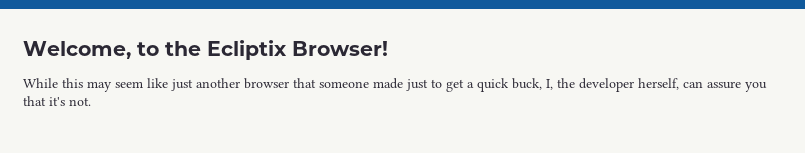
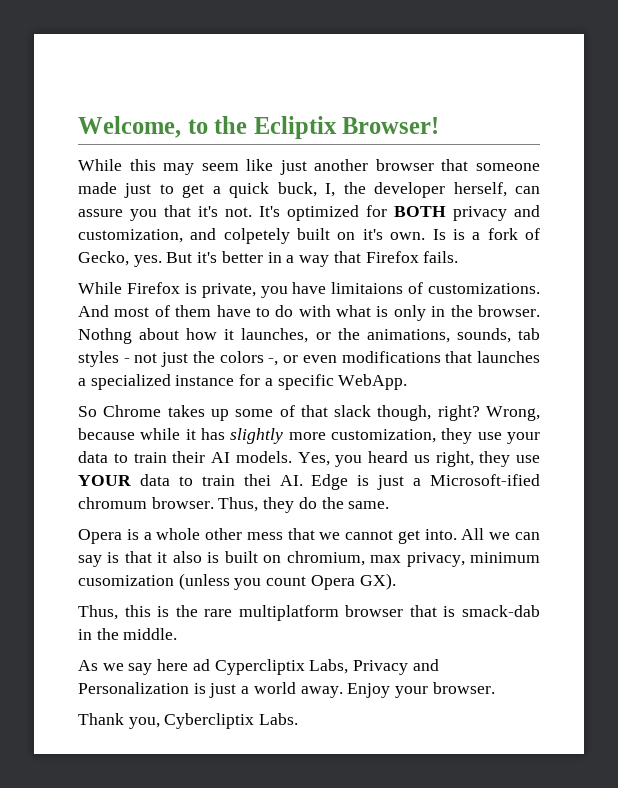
+ It's optimized for BOTH privacy and customization, and colpetely built on it's own. Is is a fork of Gecko, yes. But it's better in a way that Firefox fails.
+ While Firefox is private, you have limitaions of customizations. And most of them have to do with what is only in the browser. Nothng about how it launches, or the animations, sounds, tab styles - not just the colors -, or even modifications that launches a specialized instance for a specific WebApp.
+ So Chrome takes up some of that slack though, right? Wrong, because while it has slightly more customization, they use your data to train their AI models. Yes, you heard us right, they use YOUR data to train thei AI. Edge is just a Microsoft-ified chromum browser. Thus, they do the same.
+ Opera is a whole other mess that we cannot get into. All we can say is that it also is built on chromium, max privacy, minimum cusomization (unless you count Opera GX).
+ Thus, this is the rare multiplatform browser that is smack-dab in the middle.
+ As we say here ad Cypercliptix Labs, Privacy and Personalization is just a world away. Enjoy your browser.
+ Thank you, Cybercliptix Labs.

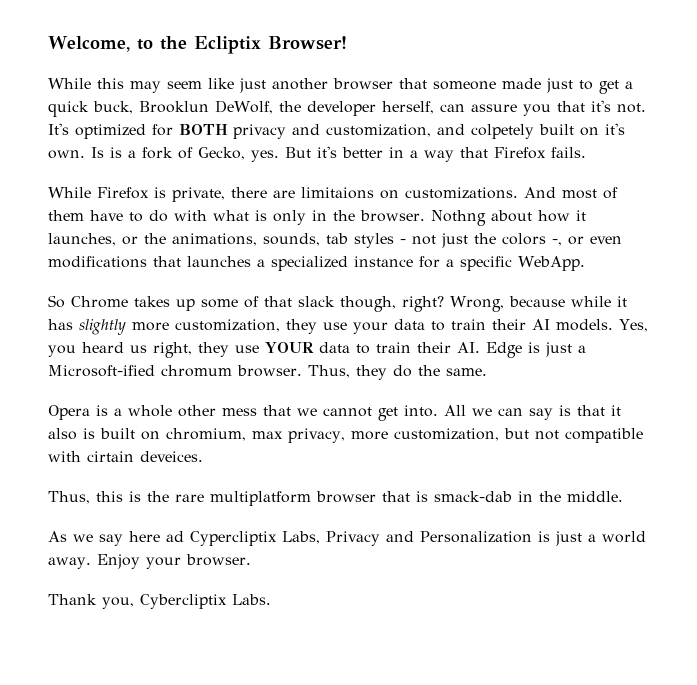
- While this may seem like just another browser that someone made just to get a quick buck, I, the developer herself, can assure you that it's not.
+ While this may seem like just another browser that someone made just to get a quick buck, Brooklun DeWolf, the developer herself, can assure you that it's not.
- While Firefox is private, you have limitaions of customizations.
+ While Firefox is private, there are limitaions on customizations.
- Yes, you heard us right, they use YOUR data to train thei AI. Edge is just a Microsoft-ified chromum browser.
+ Yes, you heard us right, they use YOUR data to train their AI. Edge is just a Microsoft-ified chromum browser.
- All we can say is that it also is built on chromium, max privacy, minimum cusomization (unless you count Opera GX).
+ All we can say is that it also is built on chromium, max privacy, more customization, but not compatible with cirtain deveices.

